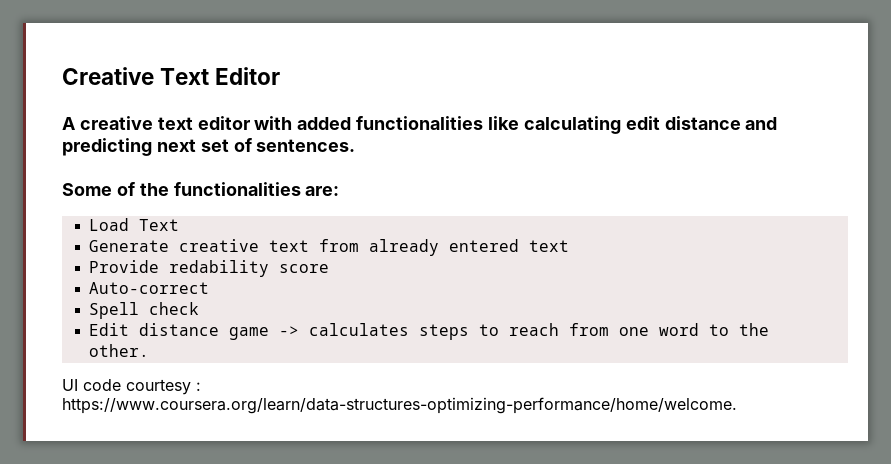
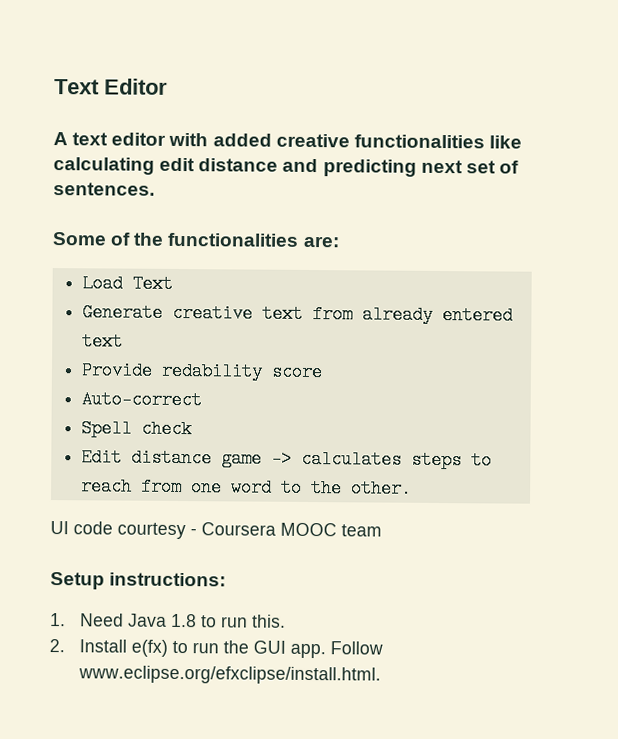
- Creative Text Editor
+ Text Editor
- A creative text editor with added functionalities like calculating edit distance and predicting next set of sentences.
+ A text editor with added creative functionalities like calculating edit distance and predicting next set of sentences.
- UI code courtesy : https://www.coursera.org/learn/data-structures-optimizing-performance/home/welcome.
+ UI code courtesy - Coursera MOOC team
+ Setup instructions:
+ 1. Need Java 1.8 to run this.
+ 2. Install e(fx) to run the GUI app. Follow www.eclipse.org/efxclipse/install.html.

